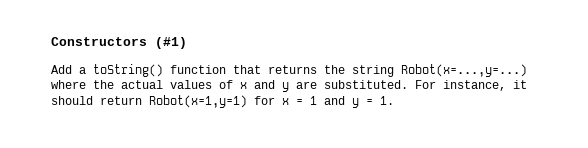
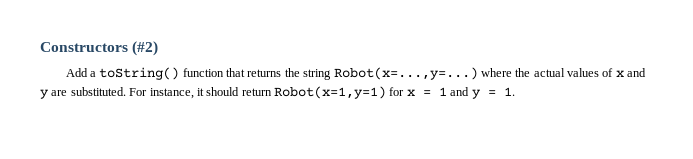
- Constructors (#1)
+ Constructors (#2)

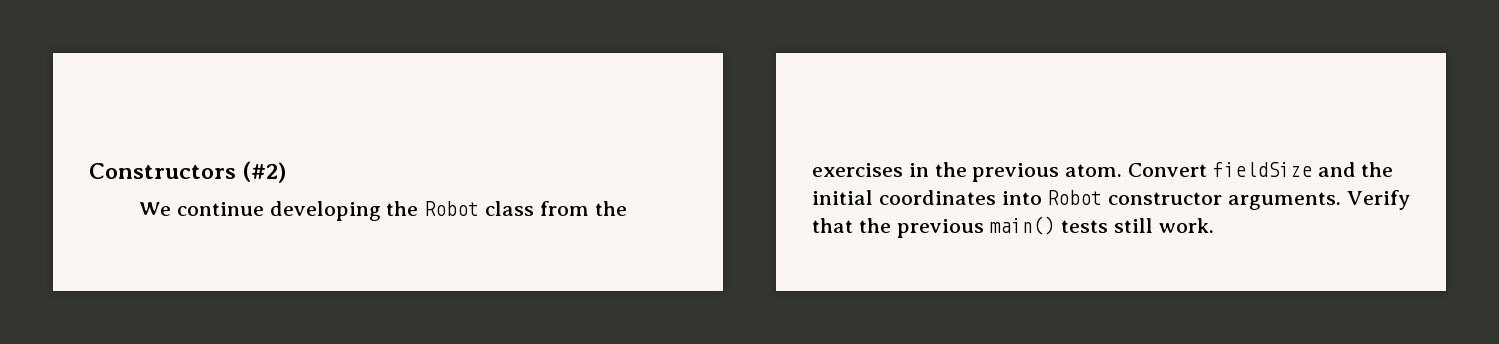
- Add a toString() function that returns the string Robot(x=...,y=...) where the actual values of x and y are substituted. For instance, it should return Robot(x=1,y=1) for x = 1 and y = 1.
+ We continue developing the Robot class from the exercises in the previous atom. Convert fieldSize and the initial coordinates into Robot constructor arguments. Verify that the previous main() tests still work.

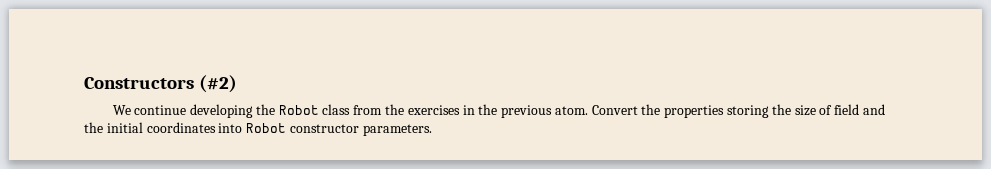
- Convert fieldSize and the initial coordinates into Robot constructor arguments. Verify that the previous main() tests still work.
+ Convert the properties storing the size of field and the initial coordinates into Robot constructor parameters.

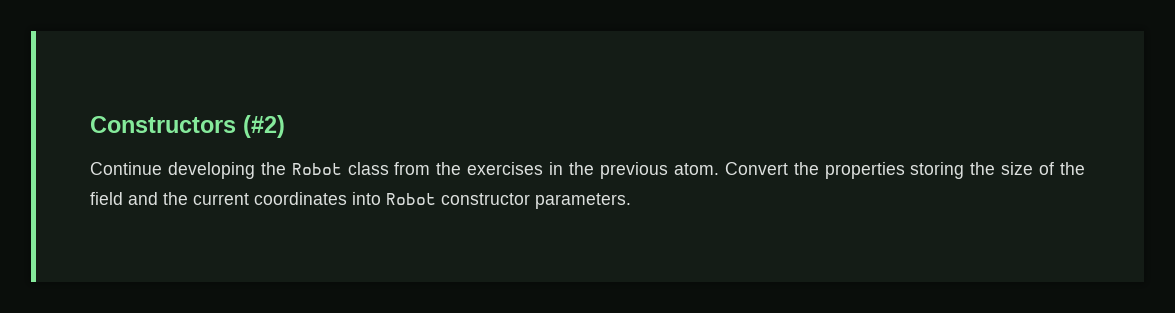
- We continue developing the Robot class from the exercises in the previous atom.
+ Continue developing the Robot class from the exercises in the previous atom.
- Convert the properties storing the size of field and the initial coordinates into Robot constructor parameters.
+ Convert the properties storing the size of the field and the current coordinates into Robot constructor parameters.

